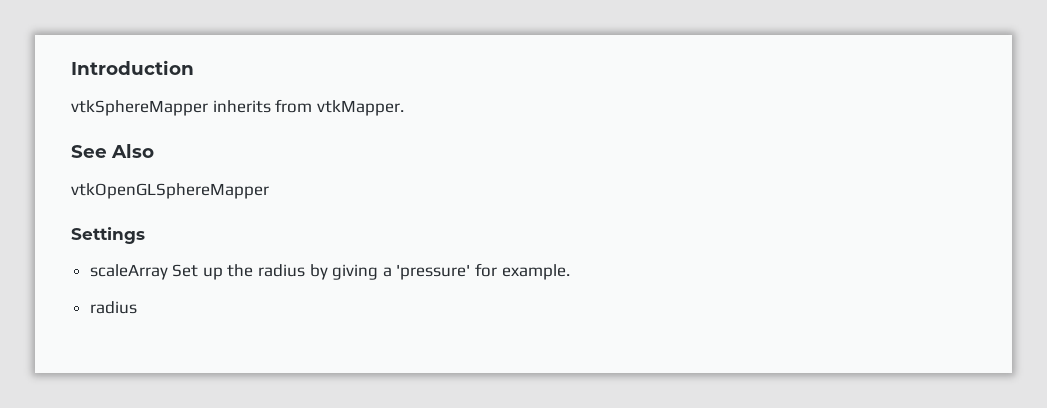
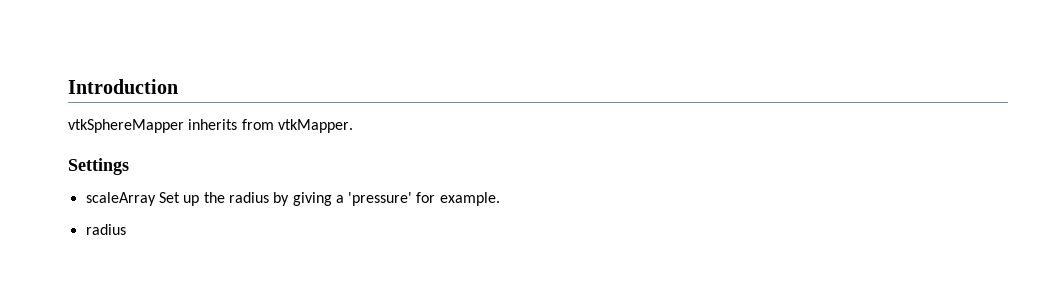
- See Also
- vtkOpenGLSphereMapper

